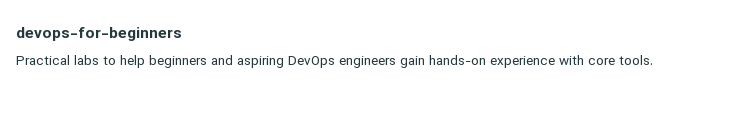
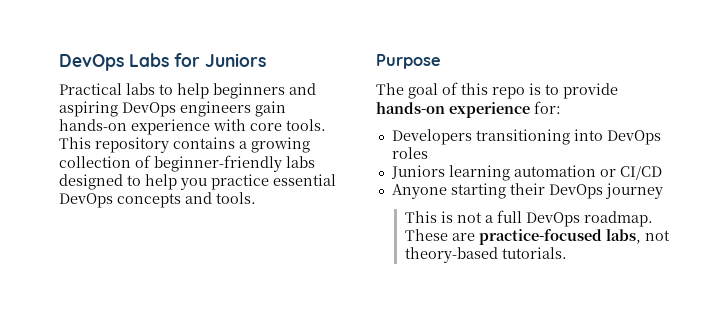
- devops-for-beginners
+ DevOps Labs for Juniors
+ This repository contains a growing collection of beginner-friendly labs designed to help you practice essential DevOps concepts and tools.
+ Purpose
+ The goal of this repo is to provide hands-on experience for:
+ Developers transitioning into DevOps roles
+ Juniors learning automation or CI/CD
+ Anyone starting their DevOps journey
+ This is not a full DevOps roadmap. These are practice-focused labs, not theory-based tutorials.

